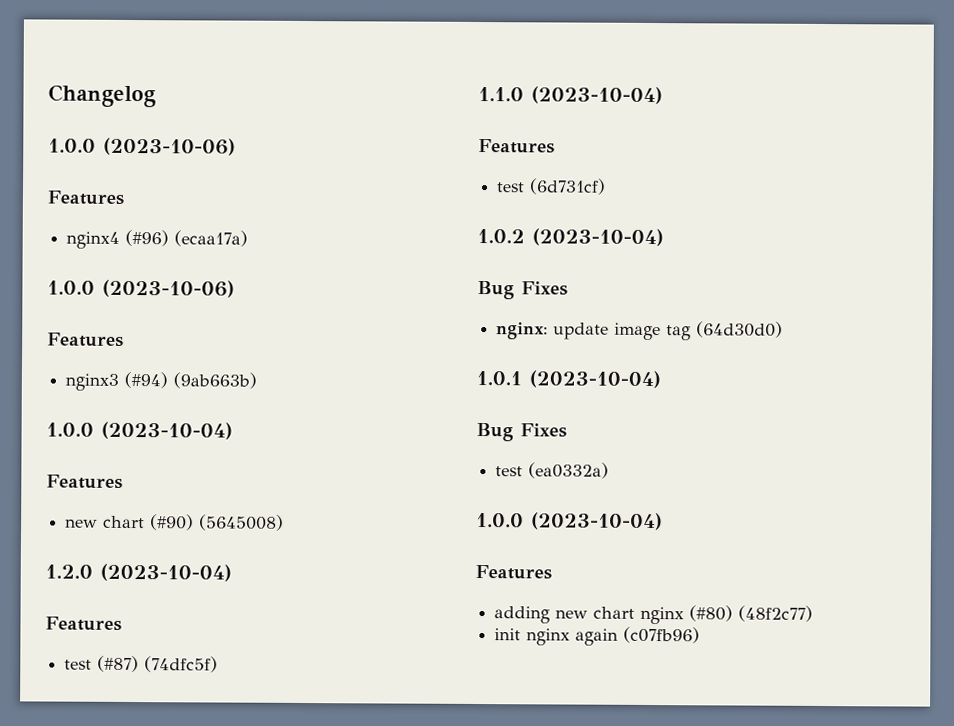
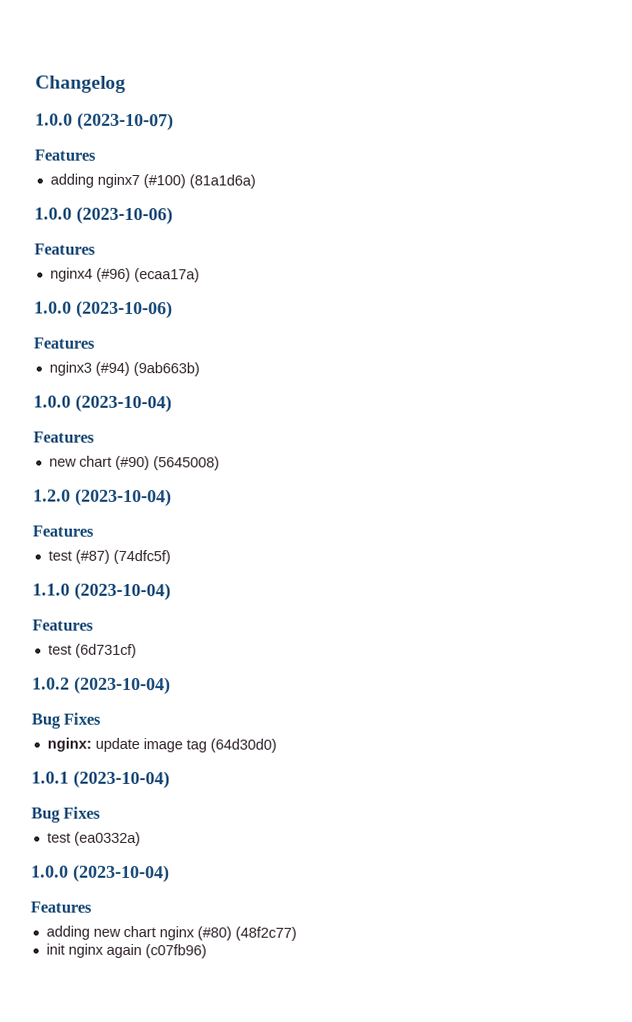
+ 1.0.0 (2023-10-07)
+ Features
+ adding nginx7 (#100) (81a1d6a)

